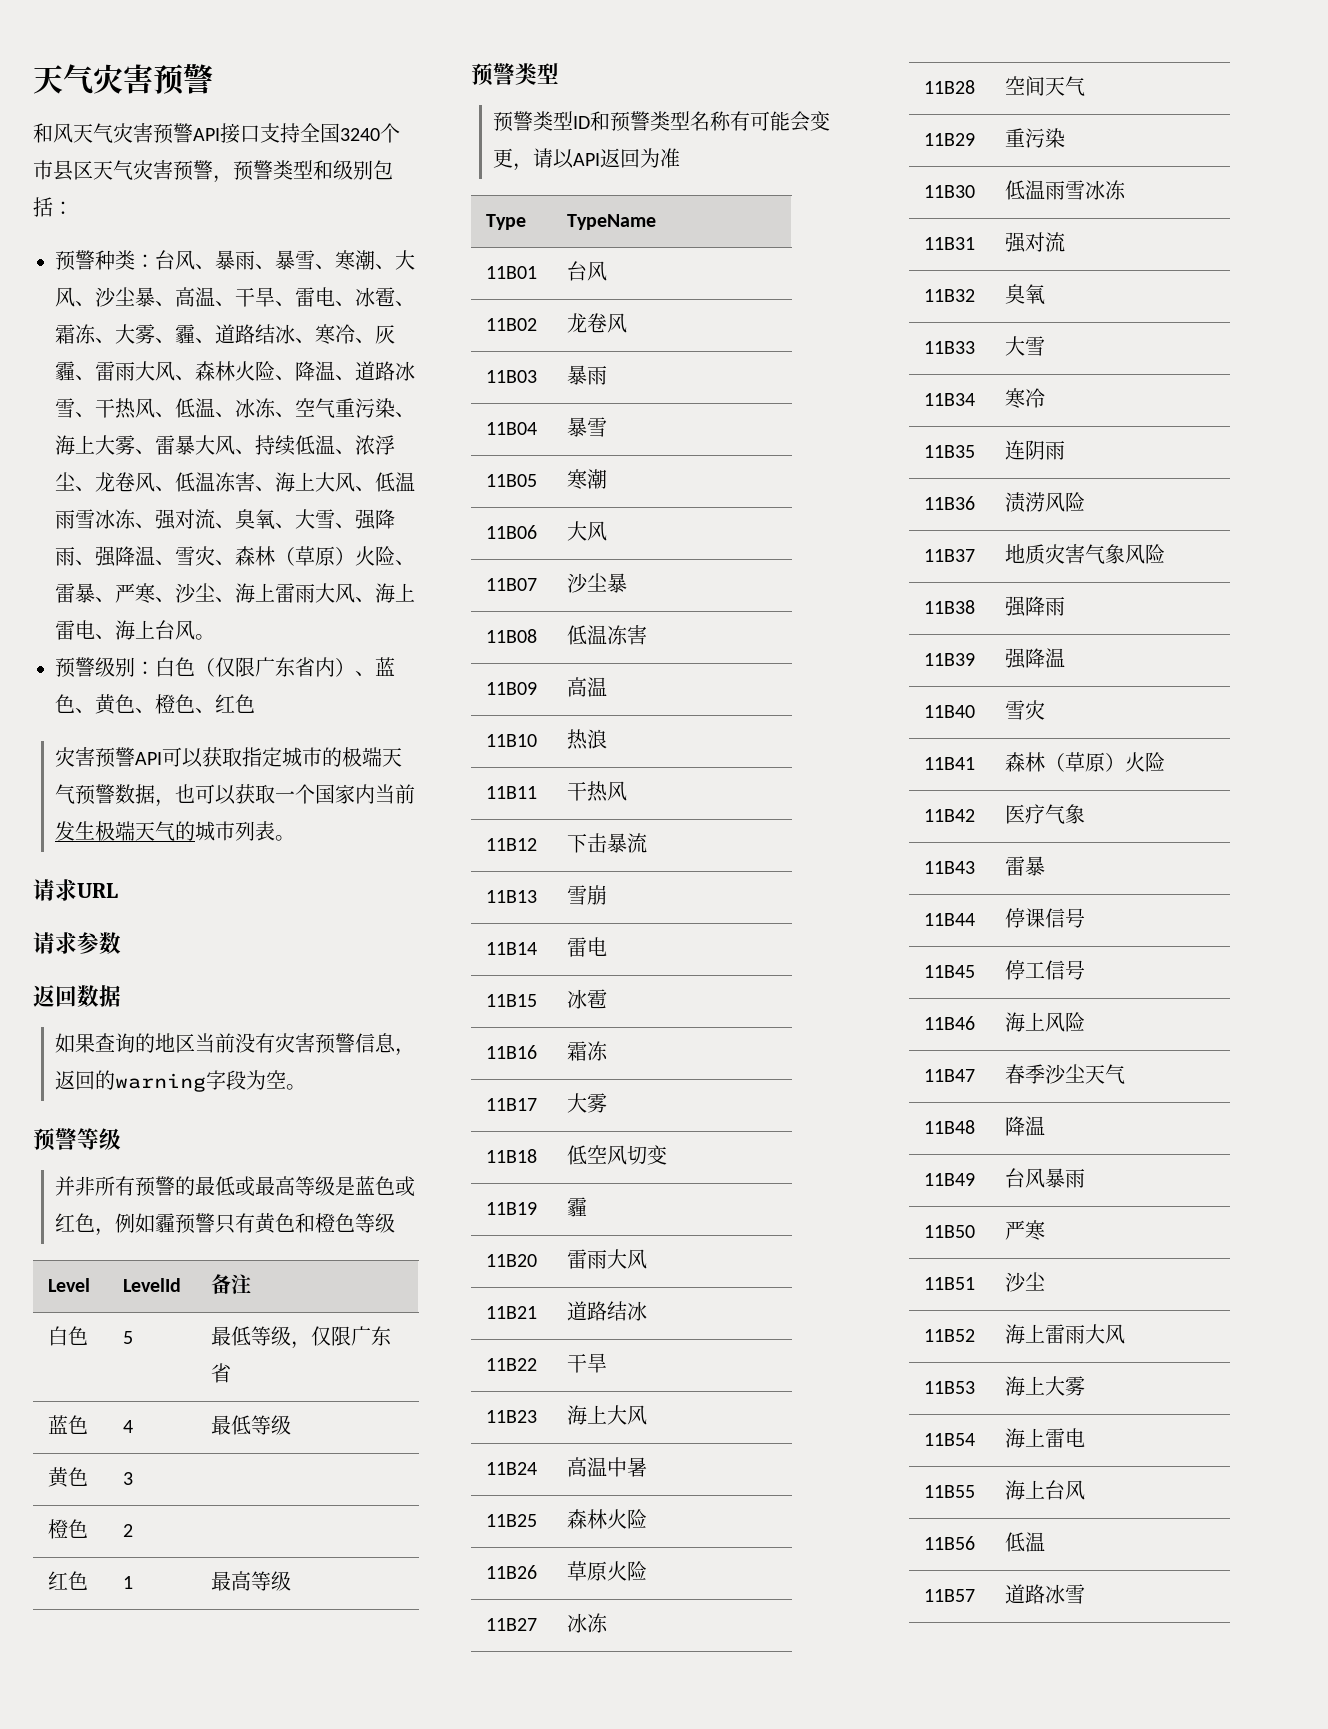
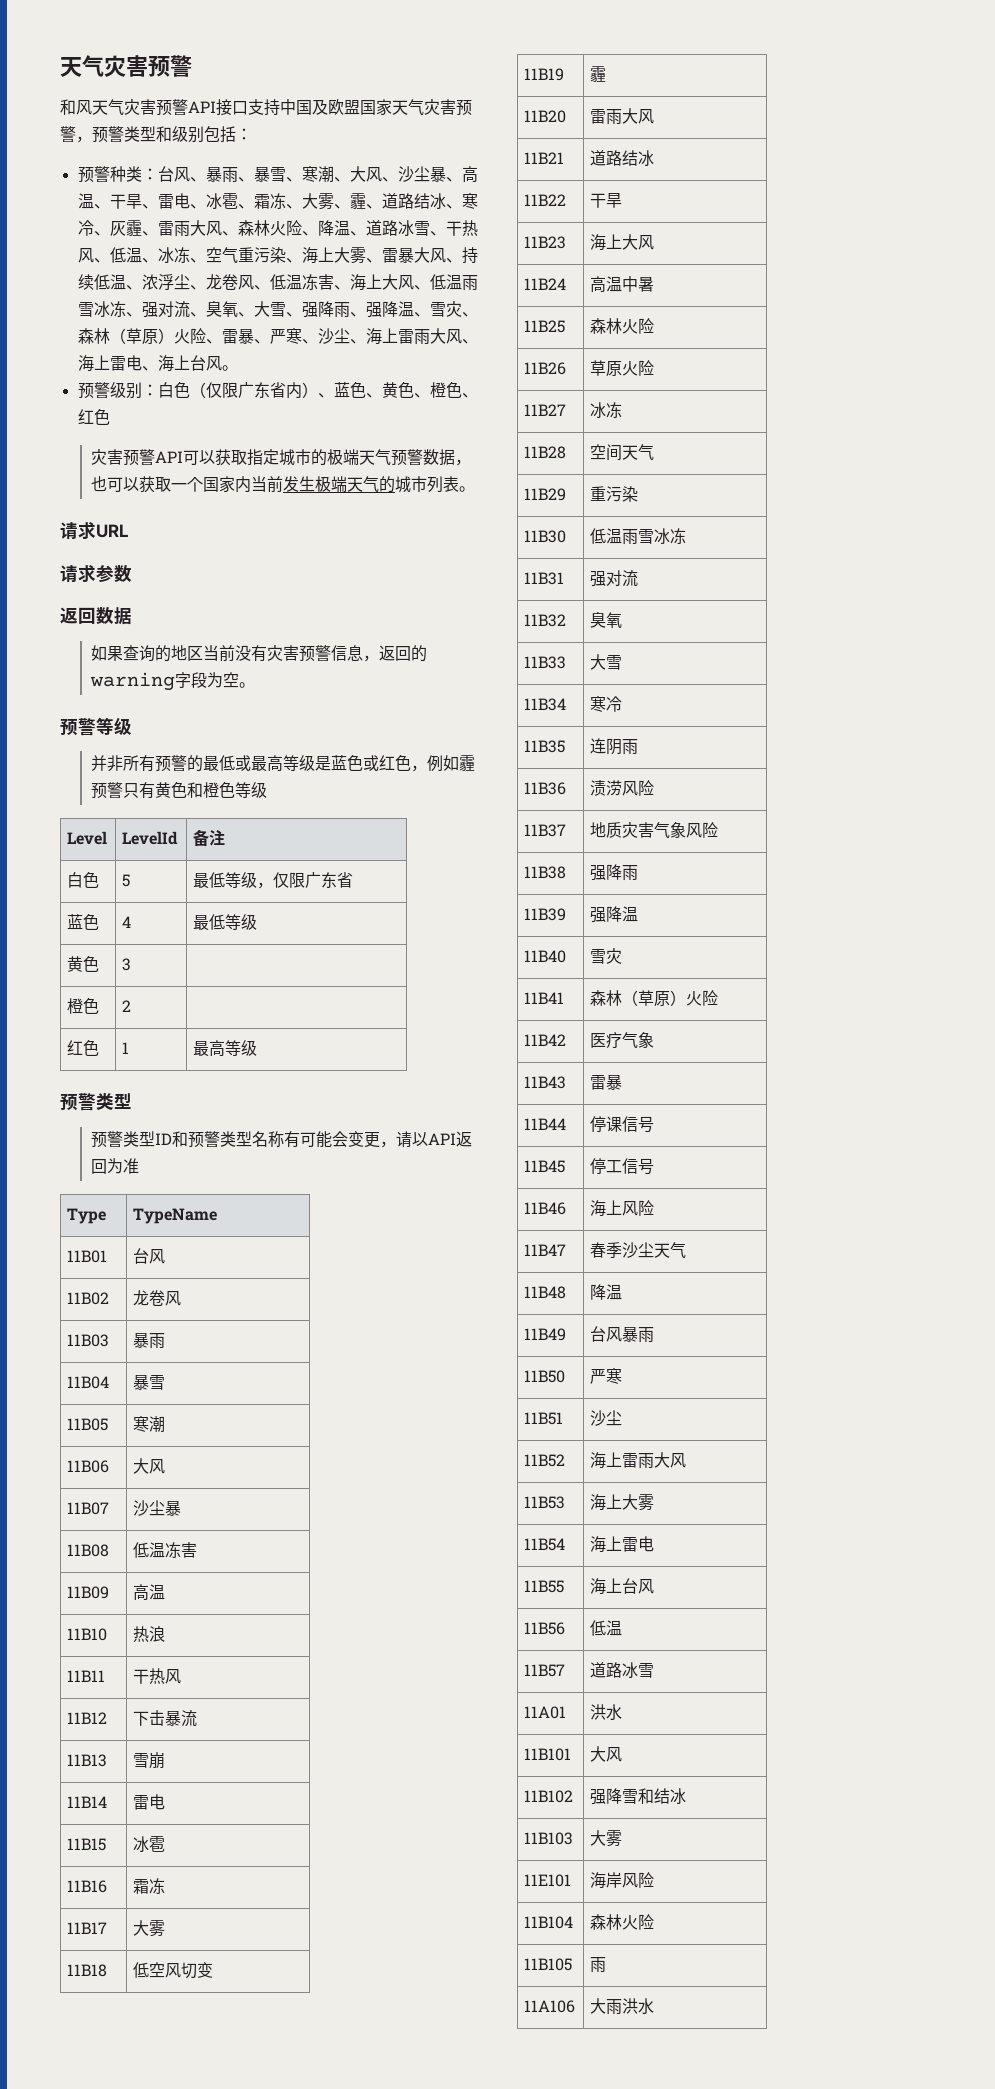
- 和风天气灾害预警API接口支持全国3240个市县区天气灾害预警，预警类型和级别包括：
+ 和风天气灾害预警API接口支持中国及欧盟国家天气灾害预警，预警类型和级别包括：
+ 11A01 | 洪水
+ 11B101 | 大风
+ 11B102 | 强降雪和结冰
+ 11B103 | 大雾
+ 11E101 | 海岸风险
+ 11B104 | 森林火险
+ 11B105 | 雨
+ 11A106 | 大雨洪水

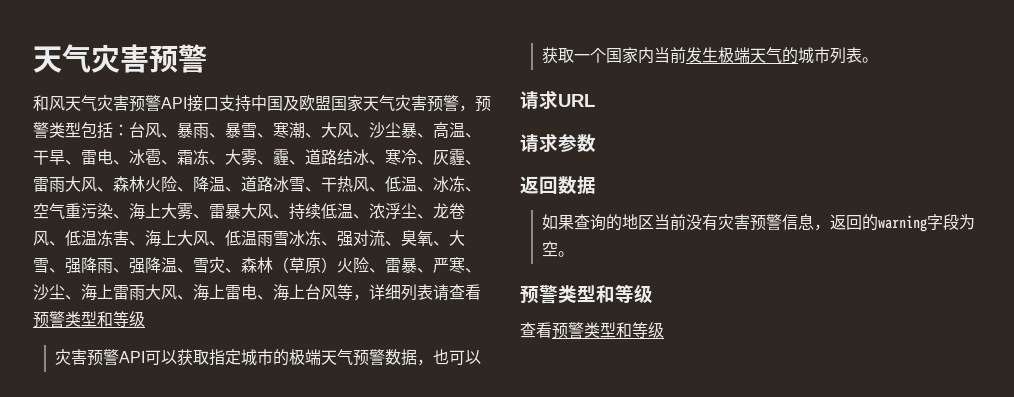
- 和风天气灾害预警API接口支持中国及欧盟国家天气灾害预警，预警类型和级别包括：
- 预警种类：
+ 和风天气灾害预警API接口支持中国及欧盟国家天气灾害预警，预警类型包括：
- 台风、暴雨、暴雪、寒潮、大风、沙尘暴、高温、干旱、雷电、冰雹、霜冻、大雾、霾、道路结冰、寒冷、灰霾、雷雨大风、森林火险、降温、道路冰雪、干热风、低温、冰冻、空气重污染、海上大雾、雷暴大风、持续低温、浓浮尘、龙卷风、低温冻害、海上大风、低温雨雪冰冻、强对流、臭氧、大雪、强降雨、强降温、雪灾、森林（草原）火险、雷暴、严寒、沙尘、海上雷雨大风、海上雷电、海上台风。
- 预警级别：白色（仅限广东省内）、蓝色、黄色、橙色、红色
+ 台风、暴雨、暴雪、寒潮、大风、沙尘暴、高温、干旱、雷电、冰雹、霜冻、大雾、霾、道路结冰、寒冷、灰霾、雷雨大风、森林火险、降温、道路冰雪、干热风、低温、冰冻、空气重污染、海上大雾、雷暴大风、持续低温、浓浮尘、龙卷风、低温冻害、海上大风、低温雨雪冰冻、强对流、臭氧、大雪、强降雨、强降温、雪灾、森林（草原）火险、雷暴、严寒、沙尘、海上雷雨大风、海上雷电、海上台风等，详细列表请查看预警类型和等级
  如果查询的地区当前没有灾害预警信息，返回的warning字段为空。
- 预警等级
- 并非所有预警的最低或最高等级是蓝色或红色，例如霾预警只有黄色和橙色等级
- Level | LevelId | 备注
- 白色 | 5 | 最低等级，仅限广东省
- 蓝色 | 4 | 最低等级
- 黄色 | 3 |
- 橙色 | 2 |
- 红色 | 1 | 最高等级
- 预警类型
- 预警类型ID和预警类型名称有可能会变更，请以API返回为准
- Type | TypeName
- 11B01 | 台风
- 11B02 | 龙卷风
- 11B03 | 暴雨
- 11B04 | 暴雪
- 11B05 | 寒潮
- 11B06 | 大风
- 11B07 | 沙尘暴
- 11B08 | 低温冻害
- 11B09 | 高温
- 11B10 | 热浪
- 11B11 | 干热风
- 11B12 | 下击暴流
- 11B13 | 雪崩
- 11B14 | 雷电
- 11B15 | 冰雹
- 11B16 | 霜冻
- 11B17 | 大雾
- 11B18 | 低空风切变
- 11B19 | 霾
- 11B20 | 雷雨大风
- 11B21 | 道路结冰
- 11B22 | 干旱
- 11B23 | 海上大风
- 11B24 | 高温中暑
- 11B25 | 森林火险
- 11B26 | 草原火险
- 11B27 | 冰冻
- 11B28 | 空间天气
- 11B29 | 重污染
- 11B30 | 低温雨雪冰冻
- 11B31 | 强对流
- 11B32 | 臭氧
- 11B33 | 大雪
- 11B34 | 寒冷
- 11B35 | 连阴雨
- 11B36 | 渍涝风险
- 11B37 | 地质灾害气象风险
- 11B38 | 强降雨
- 11B39 | 强降温
- 11B40 | 雪灾
- 11B41 | 森林（草原）火险
- 11B42 | 医疗气象
- 11B43 | 雷暴
- 11B44 | 停课信号
- 11B45 | 停工信号
- 11B46 | 海上风险
- 11B47 | 春季沙尘天气
- 11B48 | 降温
- 11B49 | 台风暴雨
- 11B50 | 严寒
- 11B51 | 沙尘
- 11B52 | 海上雷雨大风
- 11B53 | 海上大雾
- 11B54 | 海上雷电
- 11B55 | 海上台风
- 11B56 | 低温
- 11B57 | 道路冰雪
- 11A01 | 洪水
- 11B101 | 大风
- 11B102 | 强降雪和结冰
- 11B103 | 大雾
- 11E101 | 海岸风险
- 11B104 | 森林火险
- 11B105 | 雨
- 11A106 | 大雨洪水
+ 预警类型和等级
+ 查看预警类型和等级

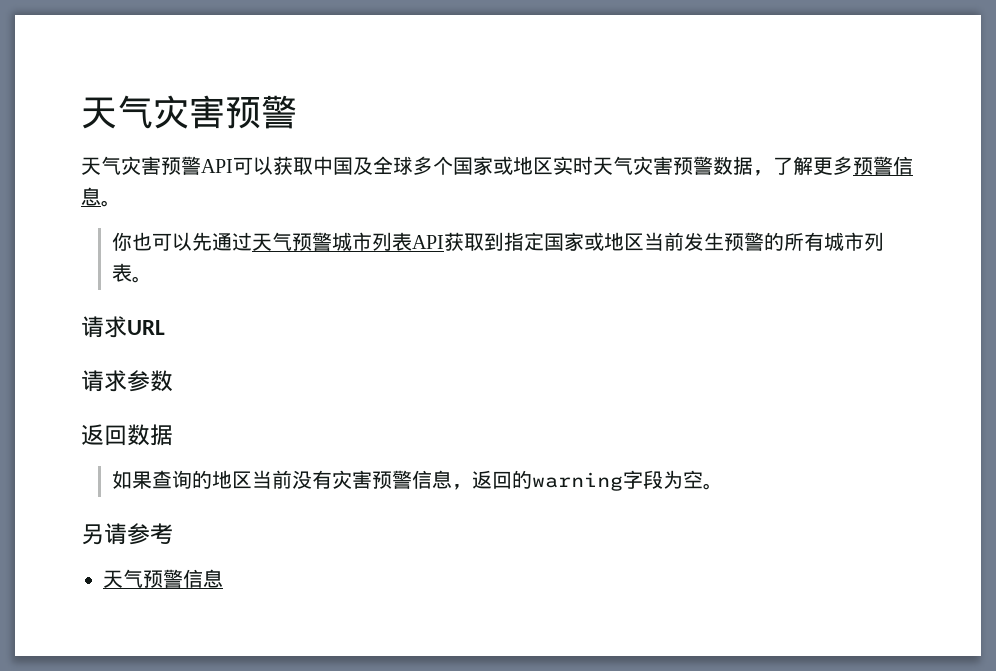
- 和风天气灾害预警API接口支持中国及欧盟国家天气灾害预警，预警类型包括：台风、暴雨、暴雪、寒潮、大风、沙尘暴、高温、干旱、雷电、冰雹、霜冻、大雾、霾、道路结冰、寒冷、灰霾、雷雨大风、森林火险、降温、道路冰雪、干热风、低温、冰冻、空气重污染、海上大雾、雷暴大风、持续低温、浓浮尘、龙卷风、低温冻害、海上大风、低温雨雪冰冻、强对流、臭氧、大雪、强降雨、强降温、雪灾、森林（草原）火险、雷暴、严寒、沙尘、海上雷雨大风、海上雷电、海上台风等，详细列表请查看预警类型和等级
- 灾害预警API可以获取指定城市的极端天气预警数据，也可以获取一个国家内当前发生极端天气的城市列表。
+ 天气灾害预警API可以获取中国及全球多个国家或地区实时天气灾害预警数据，了解更多预警信息。
+ 你也可以先通过天气预警城市列表API获取到指定国家或地区当前发生预警的所有城市列表。
  如果查询的地区当前没有灾害预警信息，返回的warning字段为空。
- 预警类型和等级
- 查看预警类型和等级
+ 另请参考
+ 天气预警信息

